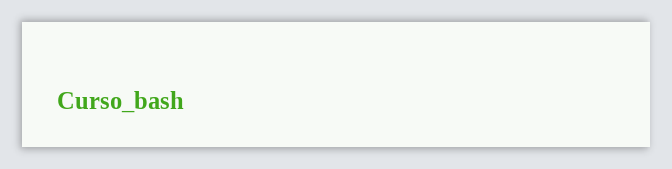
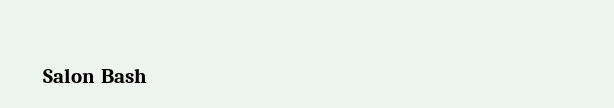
- Curso_bash
+ Salon Bash

